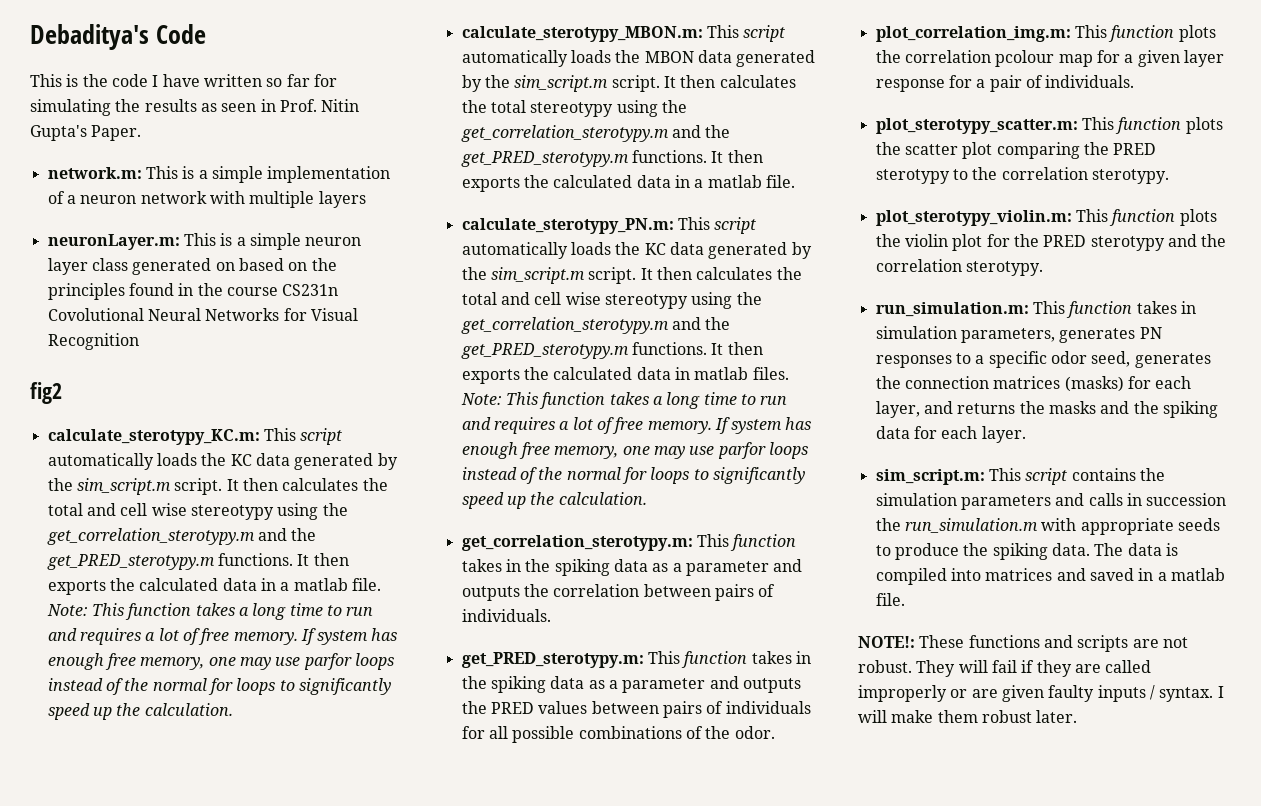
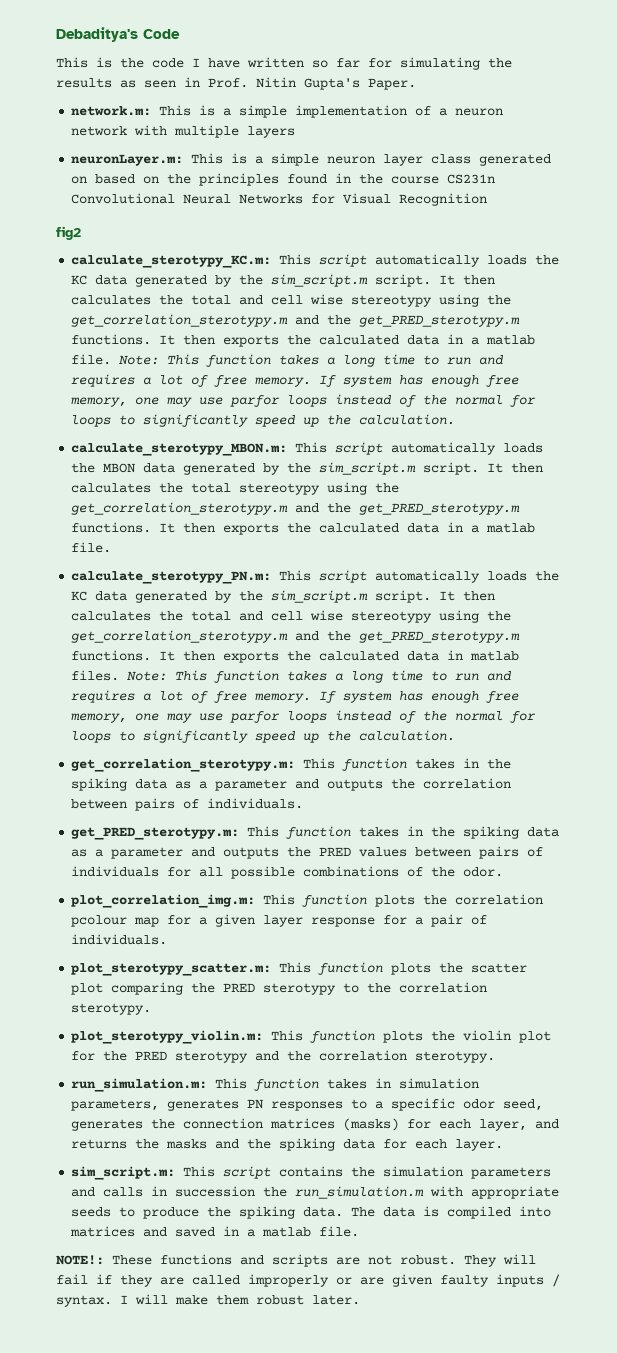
- neuronLayer.m: This is a simple neuron layer class generated on based on the principles found in the course CS231n Covolutional Neural Networks for Visual Recognition
+ neuronLayer.m: This is a simple neuron layer class generated on based on the principles found in the course CS231n Convolutional Neural Networks for Visual Recognition

